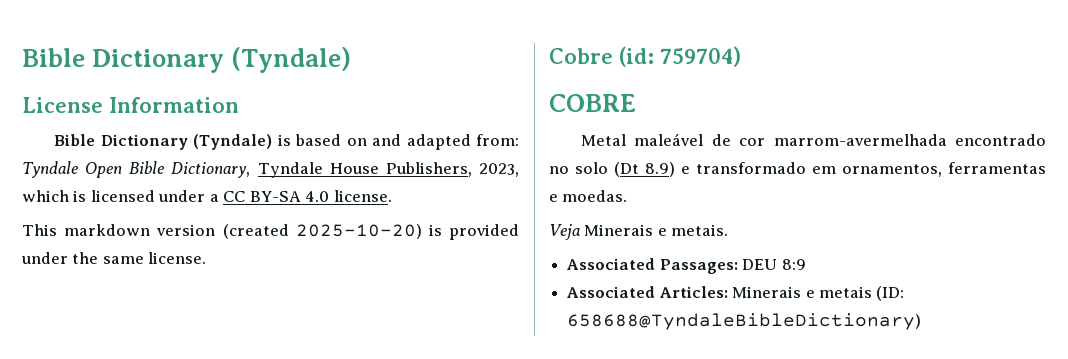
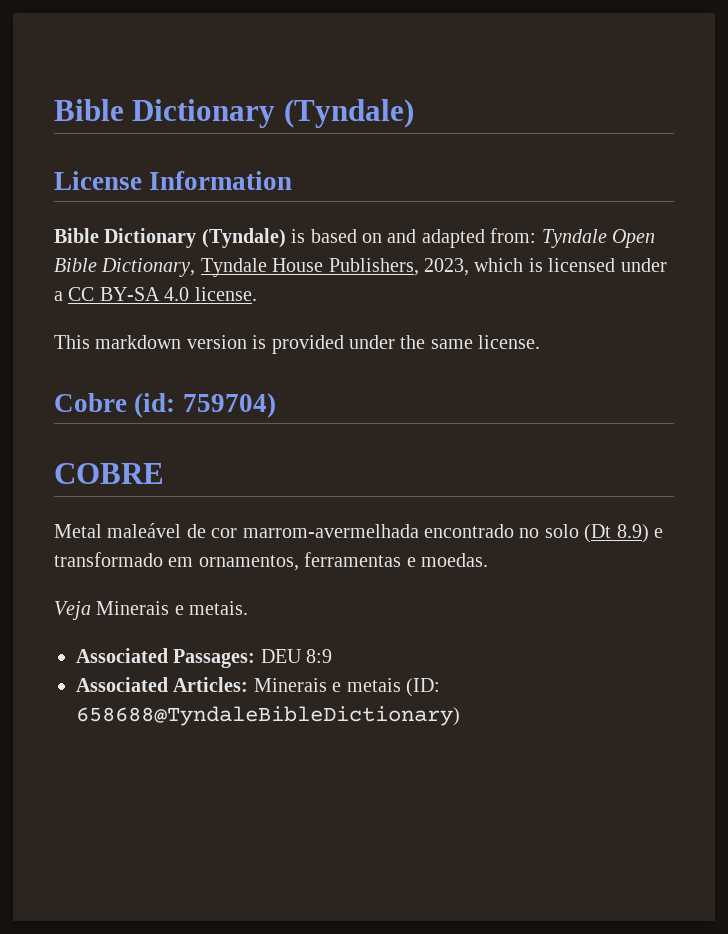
- This markdown version (created 2025-10-20) is provided under the same license.
+ This markdown version is provided under the same license.

